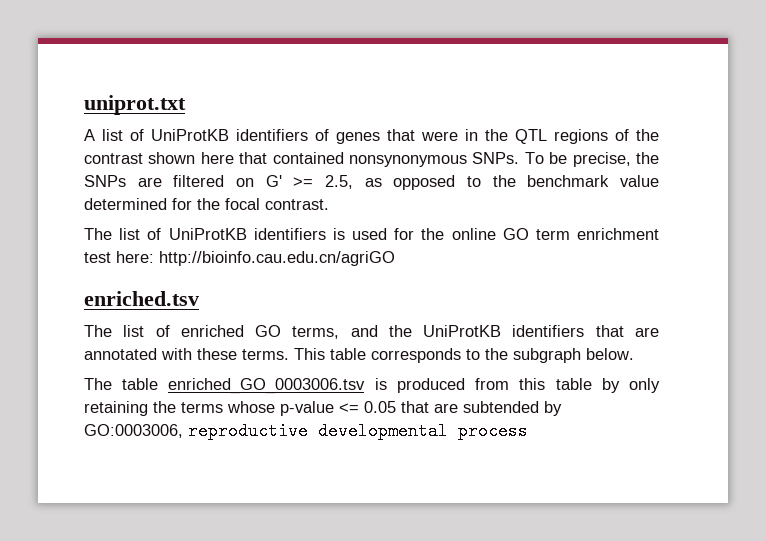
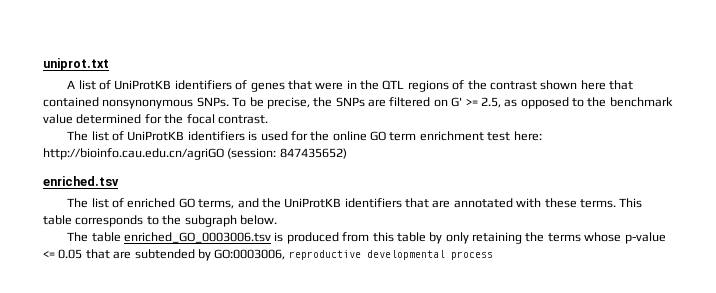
- The list of UniProtKB identifiers is used for the online GO term enrichment test here: http://bioinfo.cau.edu.cn/agriGO
+ The list of UniProtKB identifiers is used for the online GO term enrichment test here: http://bioinfo.cau.edu.cn/agriGO (session: 847435652)

